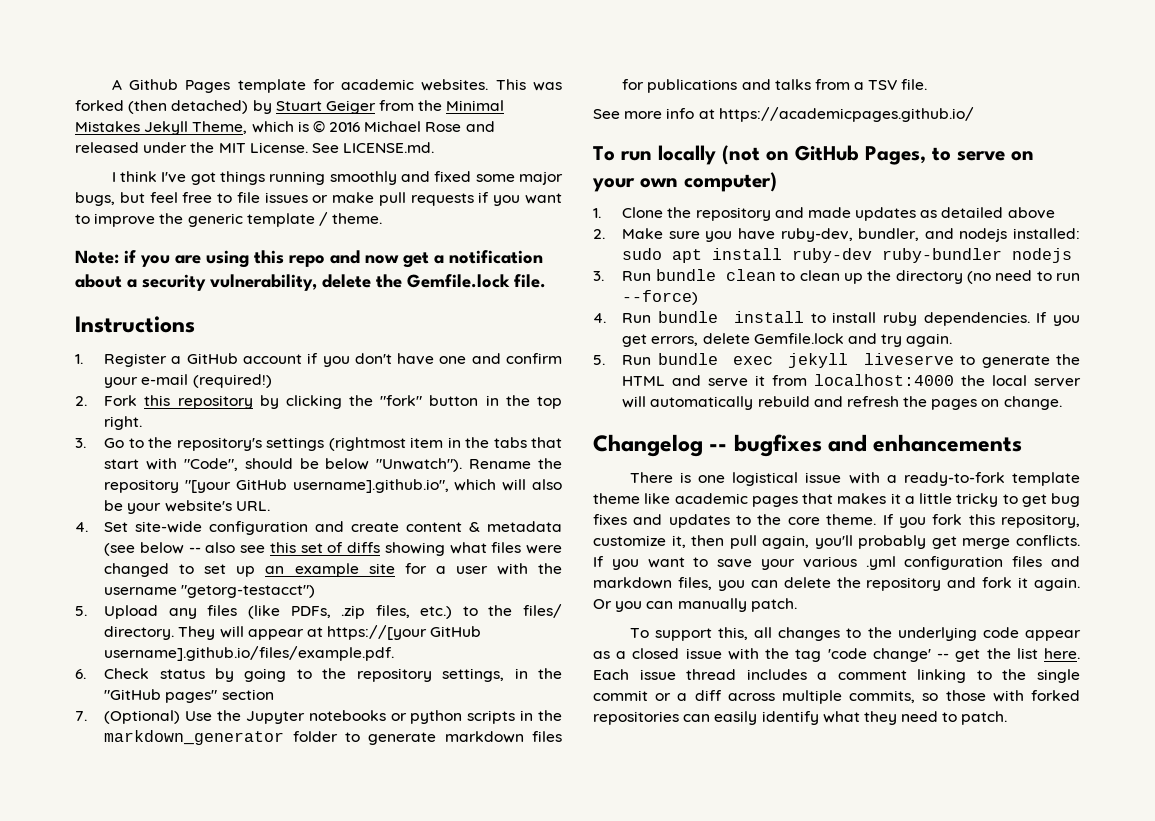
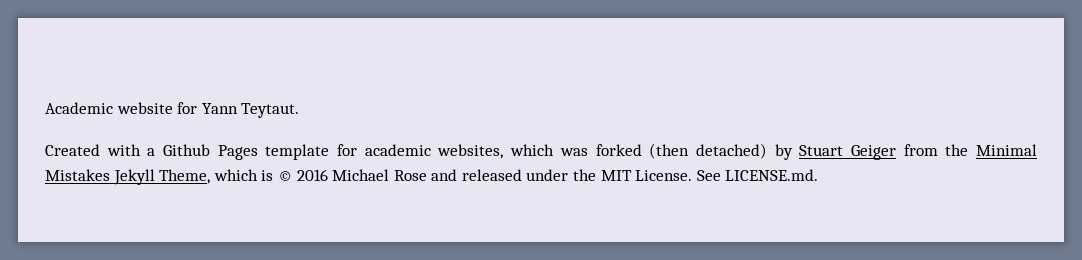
- A Github Pages template for academic websites. This was forked (then detached) by Stuart Geiger from the Minimal Mistakes Jekyll Theme, which is © 2016 Michael Rose and released under the MIT License.
+ Academic website for Yann Teytaut.
+ Created with a Github Pages template for academic websites, which was forked (then detached) by Stuart Geiger from the Minimal Mistakes Jekyll Theme, which is © 2016 Michael Rose and released under the MIT License.
- I think I've got things running smoothly and fixed some major bugs, but feel free to file issues or make pull requests if you want to improve the generic template / theme.
- Note: if you are using this repo and now get a notification about a security vulnerability, delete the Gemfile.lock file.
- Instructions
- 1. Register a GitHub account if you don't have one and confirm your e-mail (required!)
- 2. Fork this repository by clicking the "fork" button in the top right.
- 3. Go to the repository's settings (rightmost item in the tabs that start with "Code", should be below "Unwatch"). Rename the repository "[your GitHub username].github.io", which will also be your website's URL.
- 4. Set site-wide configuration and create content & metadata (see below -- also see this set of diffs showing what files were changed to set up an example site for a user with the username "getorg-testacct")
- 5. Upload any files (like PDFs, .zip files, etc.) to the files/ directory. They will appear at https://[your GitHub username].github.io/files/example.pdf.
- 6. Check status by going to the repository settings, in the "GitHub pages" section
- 7. (Optional) Use the Jupyter notebooks or python scripts in the markdown_generator folder to generate markdown files for publications and talks from a TSV file.
- See more info at https://academicpages.github.io/
- To run locally (not on GitHub Pages, to serve on your own computer)
- 1. Clone the repository and made updates as detailed above
- 2. Make sure you have ruby-dev, bundler, and nodejs installed: sudo apt install ruby-dev ruby-bundler nodejs
- 3. Run bundle clean to clean up the directory (no need to run --force)
- 4. Run bundle install to install ruby dependencies. If you get errors, delete Gemfile.lock and try again.
- 5. Run bundle exec jekyll liveserve to generate the HTML and serve it from localhost:4000 the local server will automatically rebuild and refresh the pages on change.
- Changelog -- bugfixes and enhancements
- There is one logistical issue with a ready-to-fork template theme like academic pages that makes it a little tricky to get bug fixes and updates to the core theme. If you fork this repository, customize it, then pull again, you'll probably get merge conflicts. If you want to save your various .yml configuration files and markdown files, you can delete the repository and fork it again. Or you can manually patch.
- To support this, all changes to the underlying code appear as a closed issue with the tag 'code change' -- get the list here. Each issue thread includes a comment linking to the single commit or a diff across multiple commits, so those with forked repositories can easily identify what they need to patch.

